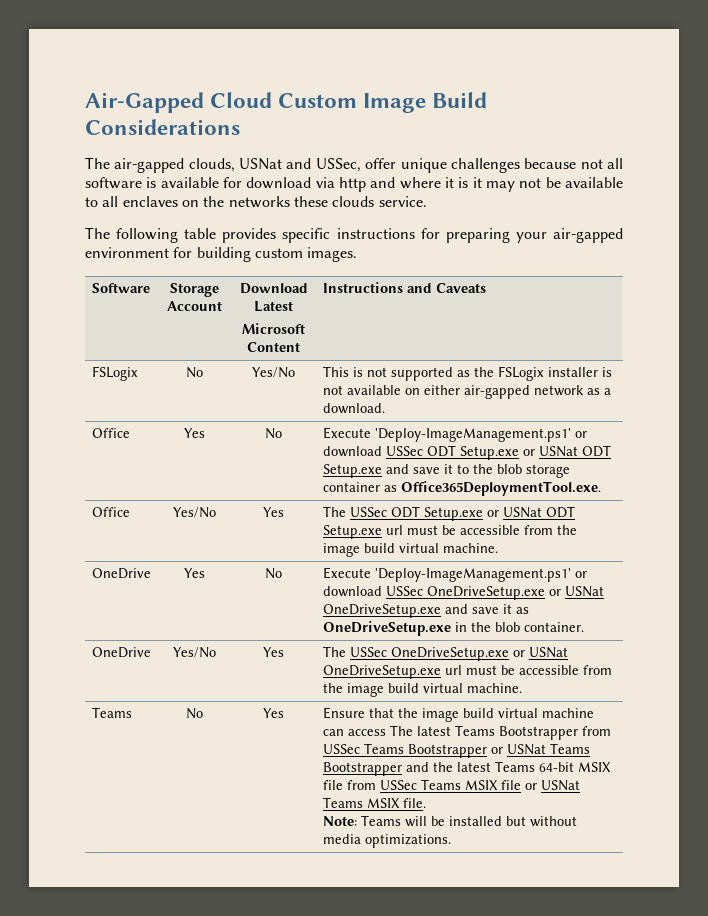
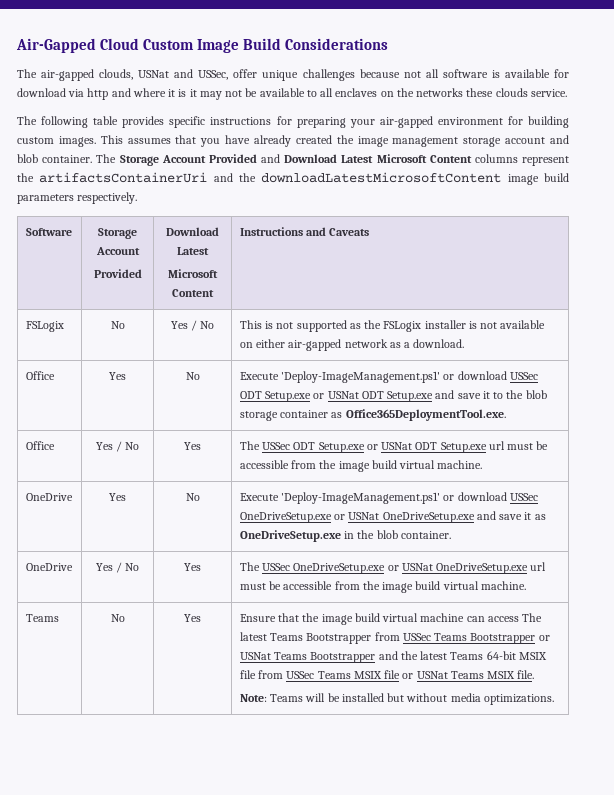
+ This assumes that you have already created the image management storage account and blob container. The Storage Account Provided and Download Latest Microsoft Content columns represent the artifactsContainerUri and the downloadLatestMicrosoftContent image build parameters respectively.
- Software | Storage Account | Download Latest
+ Software | Storage Account
+ Provided | Download Latest
- FSLogix | No | Yes/No | This is not supported as the FSLogix installer is not available on either air-gapped network as a download.
+ FSLogix | No | Yes / No | This is not supported as the FSLogix installer is not available on either air-gapped network as a download.
- Office | Yes/No | Yes | The USSec ODT Setup.exe or USNat ODT Setup.exe url must be accessible from the image build virtual machine.
+ Office | Yes / No | Yes | The USSec ODT Setup.exe or USNat ODT Setup.exe url must be accessible from the image build virtual machine.
- OneDrive | Yes/No | Yes | The USSec OneDriveSetup.exe or USNat OneDriveSetup.exe url must be accessible from the image build virtual machine.
+ OneDrive | Yes / No | Yes | The USSec OneDriveSetup.exe or USNat OneDriveSetup.exe url must be accessible from the image build virtual machine.

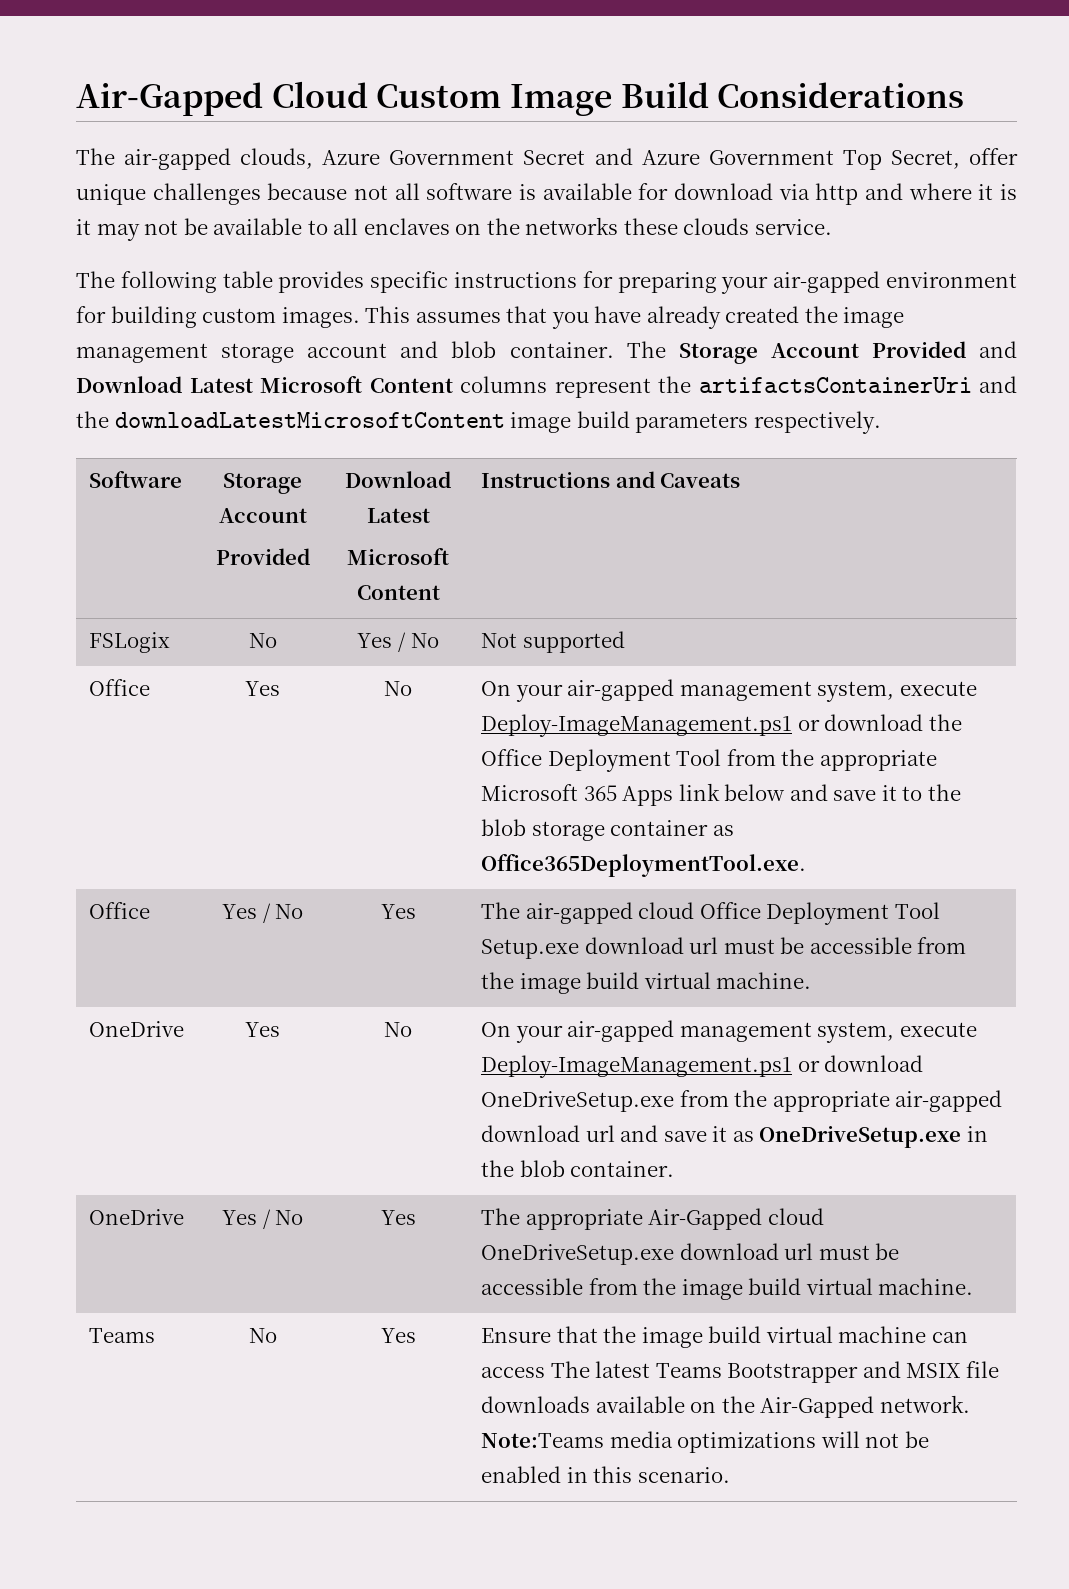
- The air-gapped clouds, USNat and USSec, offer unique challenges because not all software is available for download via http and where it is it may not be available to all enclaves on the networks these clouds service.
+ The air-gapped clouds, Azure Government Secret and Azure Government Top Secret, offer unique challenges because not all software is available for download via http and where it is it may not be available to all enclaves on the networks these clouds service.
- FSLogix | No | Yes / No | This is not supported as the FSLogix installer is not available on either air-gapped network as a download.
- Office | Yes | No | Execute 'Deploy-ImageManagement.ps1' or download USSec ODT Setup.exe or USNat ODT Setup.exe and save it to the blob storage container as Office365DeploymentTool.exe.
+ FSLogix | No | Yes / No | Not supported
+ Office | Yes | No | On your air-gapped management system, execute Deploy-ImageManagement.ps1 or download the Office Deployment Tool from the appropriate Microsoft 365 Apps link below and save it to the blob storage container as Office365DeploymentTool.exe.
- Office | Yes / No | Yes | The USSec ODT Setup.exe or USNat ODT Setup.exe url must be accessible from the image build virtual machine.
+ Office | Yes / No | Yes | The air-gapped cloud Office Deployment Tool Setup.exe download url must be accessible from the image build virtual machine.
- OneDrive | Yes | No | Execute 'Deploy-ImageManagement.ps1' or download USSec OneDriveSetup.exe or USNat OneDriveSetup.exe and save it as OneDriveSetup.exe in the blob container.
+ OneDrive | Yes | No | On your air-gapped management system, execute Deploy-ImageManagement.ps1 or download OneDriveSetup.exe from the appropriate air-gapped download url and save it as OneDriveSetup.exe in the blob container.
- OneDrive | Yes / No | Yes | The USSec OneDriveSetup.exe or USNat OneDriveSetup.exe url must be accessible from the image build virtual machine.
+ OneDrive | Yes / No | Yes | The appropriate Air-Gapped cloud OneDriveSetup.exe download url must be accessible from the image build virtual machine.
- Ensure that the image build virtual machine can access The latest Teams Bootstrapper from USSec Teams Bootstrapper or USNat Teams Bootstrapper and the latest Teams 64-bit MSIX file from USSec Teams MSIX file or USNat Teams MSIX file.
- Note: Teams will be installed but without media optimizations.
+ Ensure that the image build virtual machine can access The latest Teams Bootstrapper and MSIX file downloads available on the Air-Gapped network. Note:Teams media optimizations will not be enabled in this scenario.

